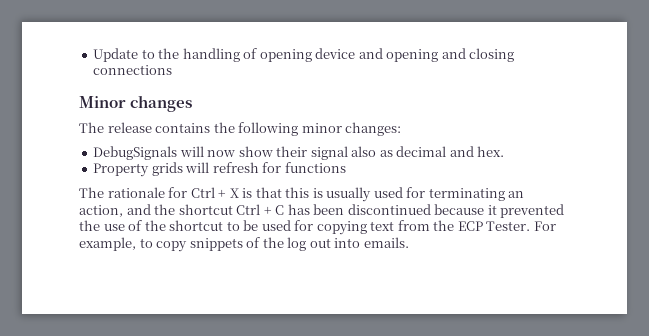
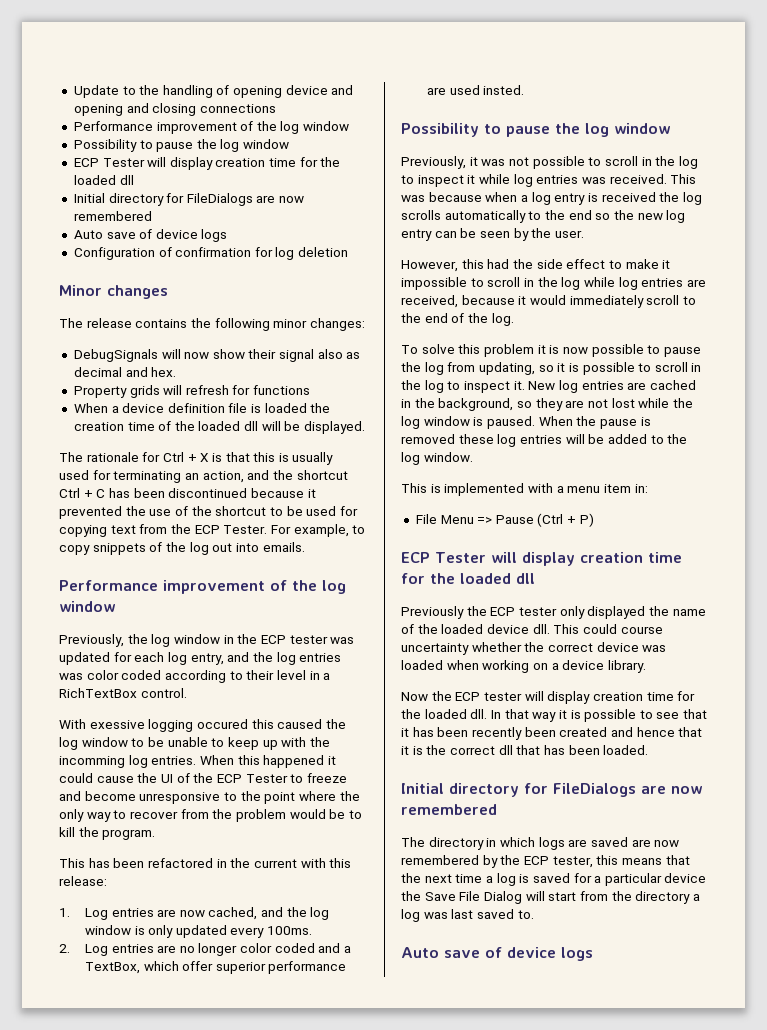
  Update to the handling of opening device and opening and closing connections
+ Performance improvement of the log window
+ Possibility to pause the log window
+ ECP Tester will display creation time for the loaded dll
+ Initial directory for FileDialogs are now remembered
+ Auto save of device logs
+ Configuration of confirmation for log deletion
+ When a device definition file is loaded the creation time of the loaded dll will be displayed.
  For example, to copy snippets of the log out into emails.
+ Performance improvement of the log window
+ Previously, the log window in the ECP tester was updated for each log entry, and the log entries was color coded according to their level in a RichTextBox control.
+ With exessive logging occured this caused the log window to be unable to keep up with the incomming log entries. When this happened it could cause the UI of the ECP Tester to freeze and become unresponsive to the point where the only way to recover from the problem would be to kill the program.
+ This has been refactored in the current with this release:
+ 1. Log entries are now cached, and the log window is only updated every 100ms.
+ 2. Log entries are no longer color coded and a TextBox, which offer superior performance are used insted.
+ Possibility to pause the log window
+ Previously, it was not possible to scroll in the log to inspect it while log entries was received. This was because when a log entry is received the log scrolls automatically to the end so the new log entry can be seen by the user.
+ However, this had the side effect to make it impossible to scroll in the log while log entries are received, because it would immediately scroll to the end of the log.
+ To solve this problem it is now possible to pause the log from updating, so it is possible to scroll in the log to inspect it. New log entries are cached in the background, so they are not lost while the log window is paused. When the pause is removed these log entries will be added to the log window.
+ This is implemented with a menu item in:
+ File Menu => Pause (Ctrl + P)
+ ECP Tester will display creation time for the loaded dll
+ Previously the ECP tester only displayed the name of the loaded device dll. This could course uncertainty whether the correct device was loaded when working on a device library.
+ Now the ECP tester will display creation time for the loaded dll. In that way it is possible to see that it has been recently been created and hence that it is the correct dll that has been loaded.
+ Initial directory for FileDialogs are now remembered
+ The directory in which logs are saved are now remembered by the ECP tester, this means that the next time a log is saved for a particular device the Save File Dialog will start from the directory a log was last saved to.
+ Auto save of device logs

